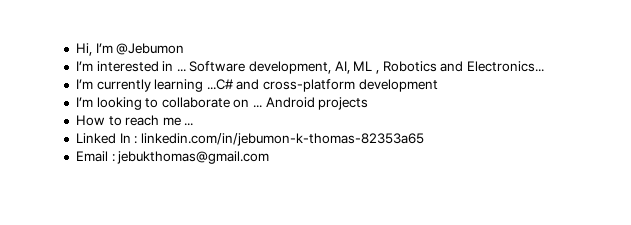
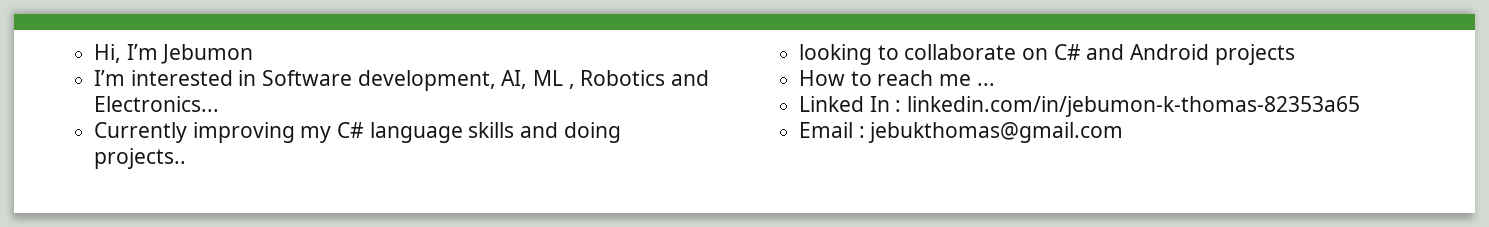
- Hi, I’m @Jebumon
+ Hi, I’m Jebumon
- I’m interested in ... Software development, AI, ML , Robotics and Electronics...
+ I’m interested in Software development, AI, ML , Robotics and Electronics...
- I’m currently learning ...C# and cross-platform development
- I’m looking to collaborate on ... Android projects
+ Currently improving my C# language skills and doing projects..
+ looking to collaborate on C# and Android projects

